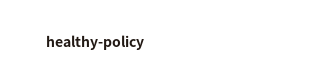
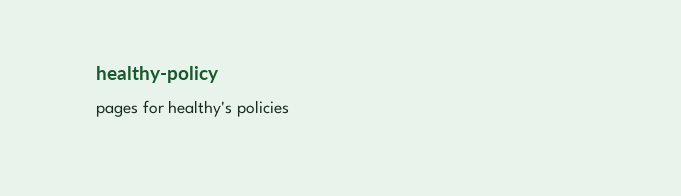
+ pages for healthy's policies

